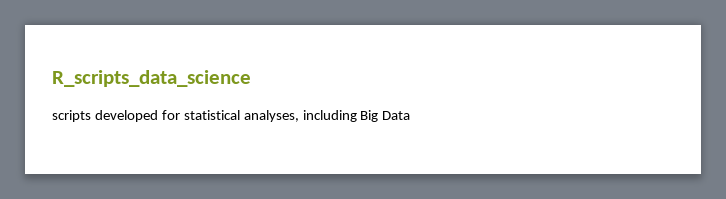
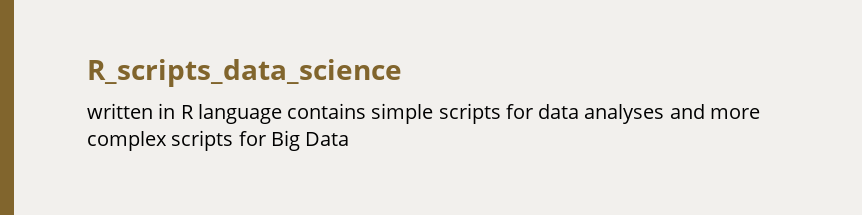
- scripts developed for statistical analyses, including Big Data
+ written in R language contains simple scripts for data analyses and more complex scripts for Big Data

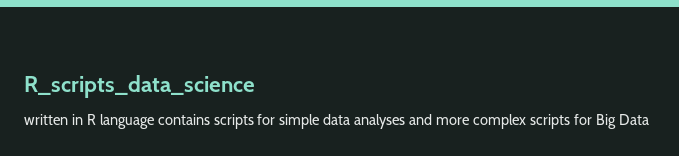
- written in R language contains simple scripts for data analyses and more complex scripts for Big Data
+ written in R language contains scripts for simple data analyses and more complex scripts for Big Data

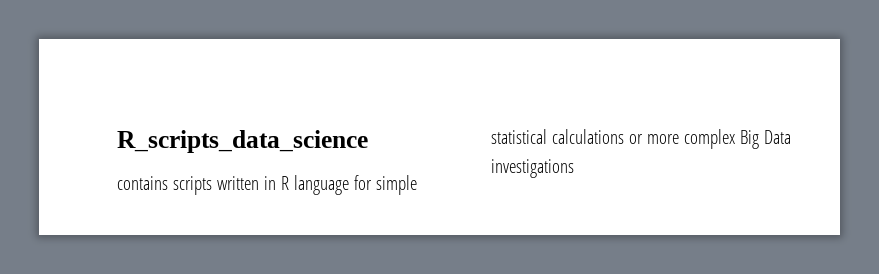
- written in R language contains scripts for simple data analyses and more complex scripts for Big Data
+ contains scripts written in R language for simple statistical calculations or more complex Big Data investigations

